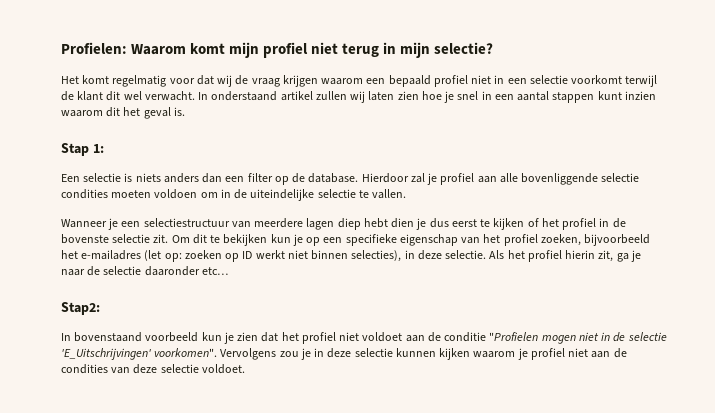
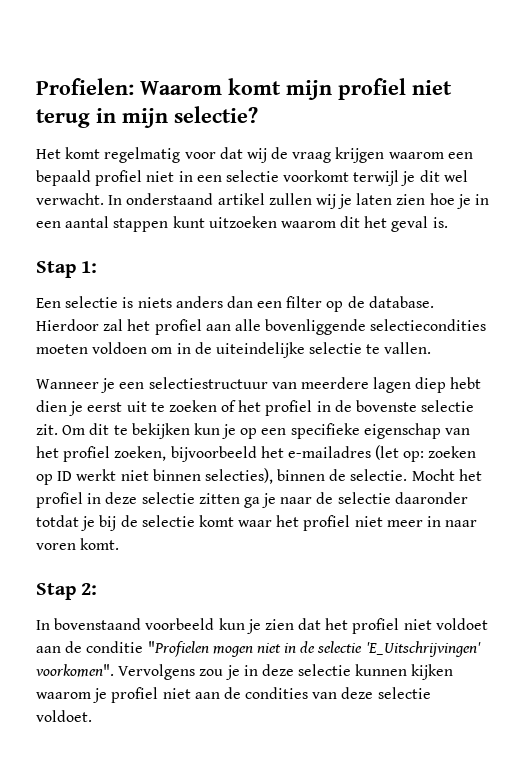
- Het komt regelmatig voor dat wij de vraag krijgen waarom een bepaald profiel niet in een selectie voorkomt terwijl de klant dit wel verwacht.
+ Het komt regelmatig voor dat wij de vraag krijgen waarom een bepaald profiel niet in een selectie voorkomt terwijl je dit wel verwacht.
- In onderstaand artikel zullen wij laten zien hoe je snel in een aantal stappen kunt inzien waarom dit het geval is.
+ In onderstaand artikel zullen wij je laten zien hoe je in een aantal stappen kunt uitzoeken waarom dit het geval is.
- Hierdoor zal je profiel aan alle bovenliggende selectie condities moeten voldoen om in de uiteindelijke selectie te vallen.
+ Hierdoor zal het profiel aan alle bovenliggende selectiecondities moeten voldoen om in de uiteindelijke selectie te vallen.
- Wanneer je een selectiestructuur van meerdere lagen diep hebt dien je dus eerst te kijken of het profiel in de bovenste selectie zit.
+ Wanneer je een selectiestructuur van meerdere lagen diep hebt dien je eerst uit te zoeken of het profiel in de bovenste selectie zit.
- Om dit te bekijken kun je op een specifieke eigenschap van het profiel zoeken, bijvoorbeeld het e-mailadres (let op: zoeken op ID werkt niet binnen selecties), in deze selectie. Als het profiel hierin zit, ga je naar de selectie daaronder etc…
- Stap2:
+ Om dit te bekijken kun je op een specifieke eigenschap van het profiel zoeken, bijvoorbeeld het e-mailadres (let op: zoeken op ID werkt niet binnen selecties), binnen de selectie. Mocht het profiel in deze selectie zitten ga je naar de selectie daaronder totdat je bij de selectie komt waar het profiel niet meer in naar voren komt.
+ Stap 2:

